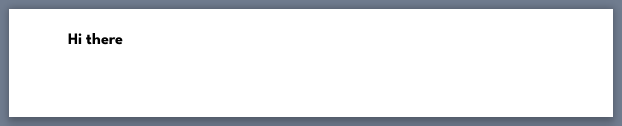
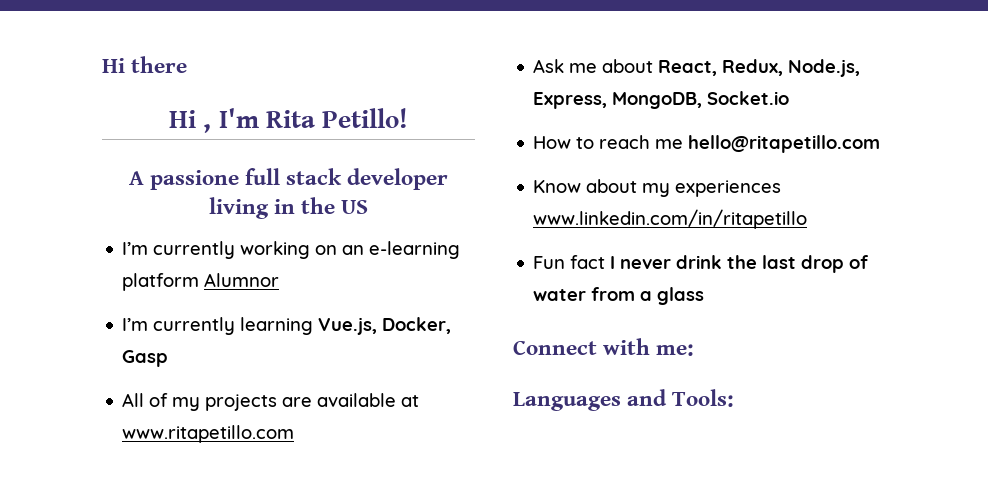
+ Hi , I'm Rita Petillo!
+ A passione full stack developer living in the US
+ I’m currently working on an e-learning platform Alumnor
+ I’m currently learning Vue.js, Docker, Gasp
+ All of my projects are available at www.ritapetillo.com
+ Ask me about React, Redux, Node.js, Express, MongoDB, Socket.io
+ How to reach me hello@ritapetillo.com
+ Know about my experiences www.linkedin.com/in/ritapetillo
+ Fun fact I never drink the last drop of water from a glass
+ Connect with me:
+ Languages and Tools:

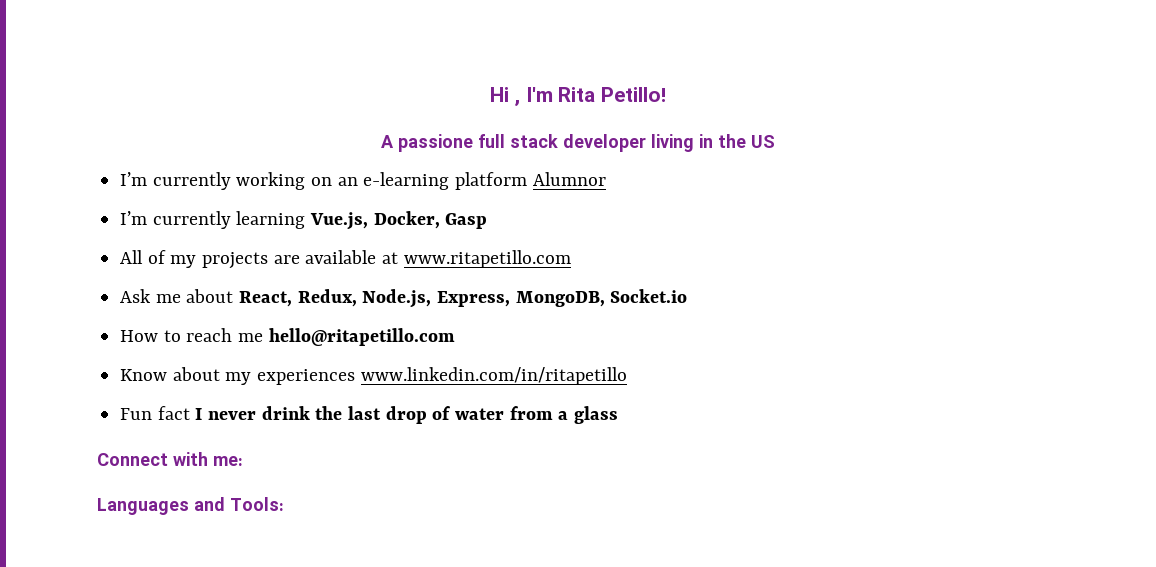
- Hi there

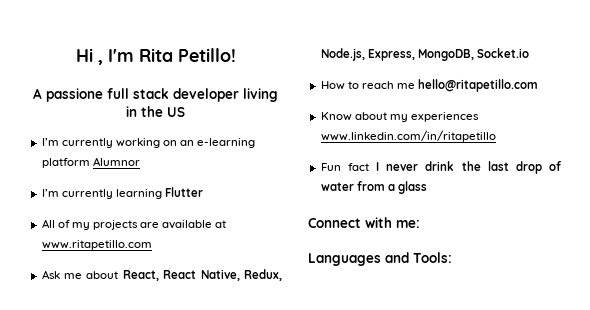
- I’m currently learning Vue.js, Docker, Gasp
+ I’m currently learning Flutter
- Ask me about React, Redux, Node.js, Express, MongoDB, Socket.io
+ Ask me about React, React Native, Redux, Node.js, Express, MongoDB, Socket.io

